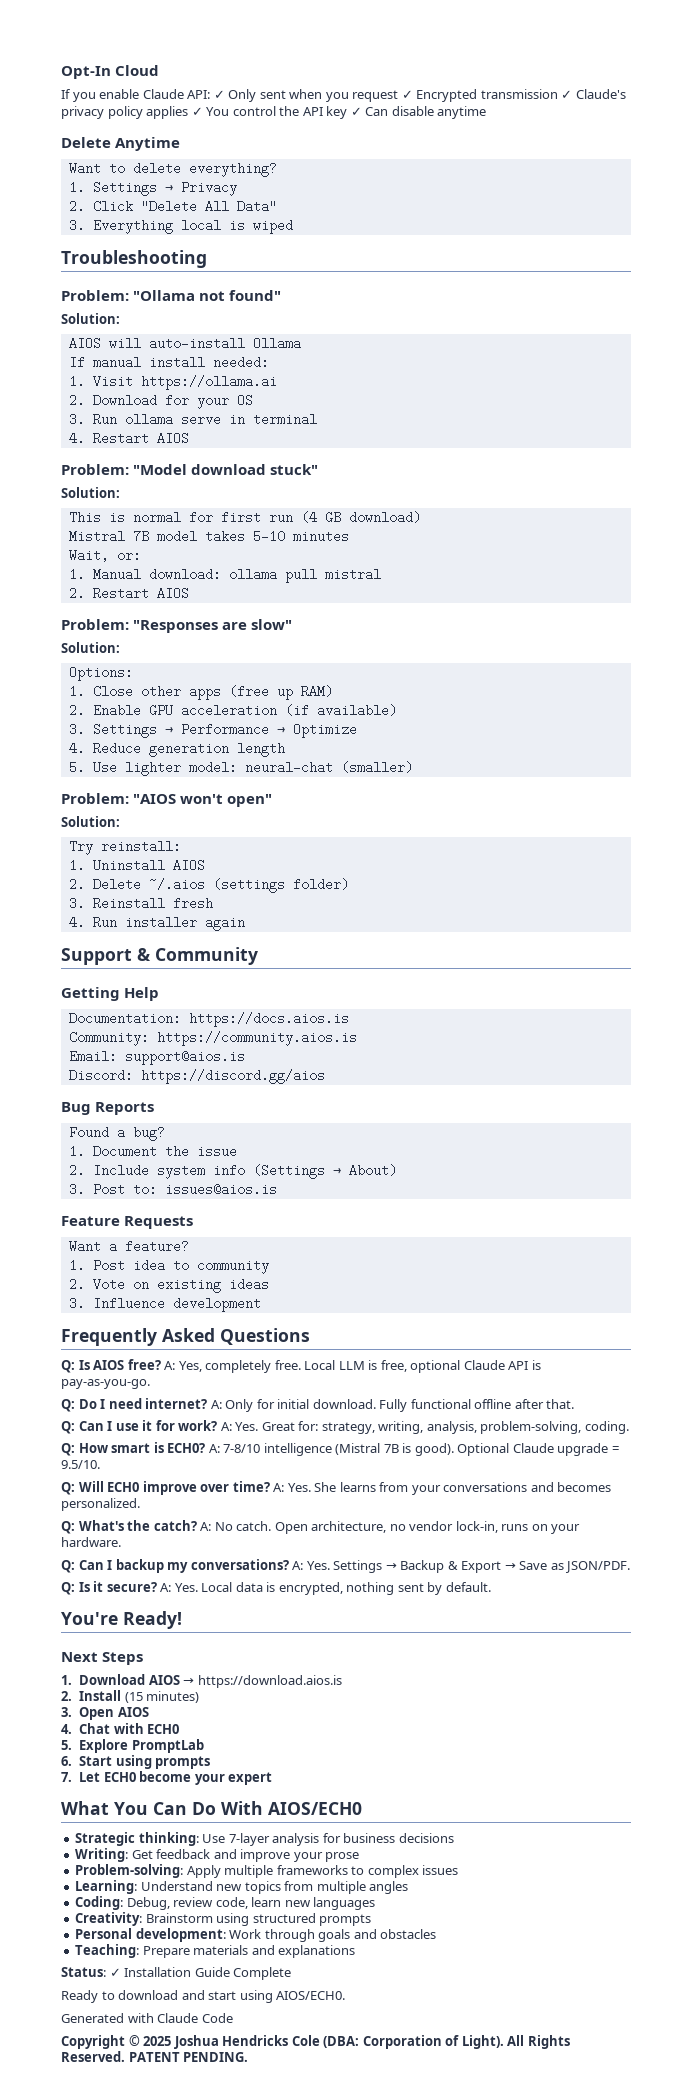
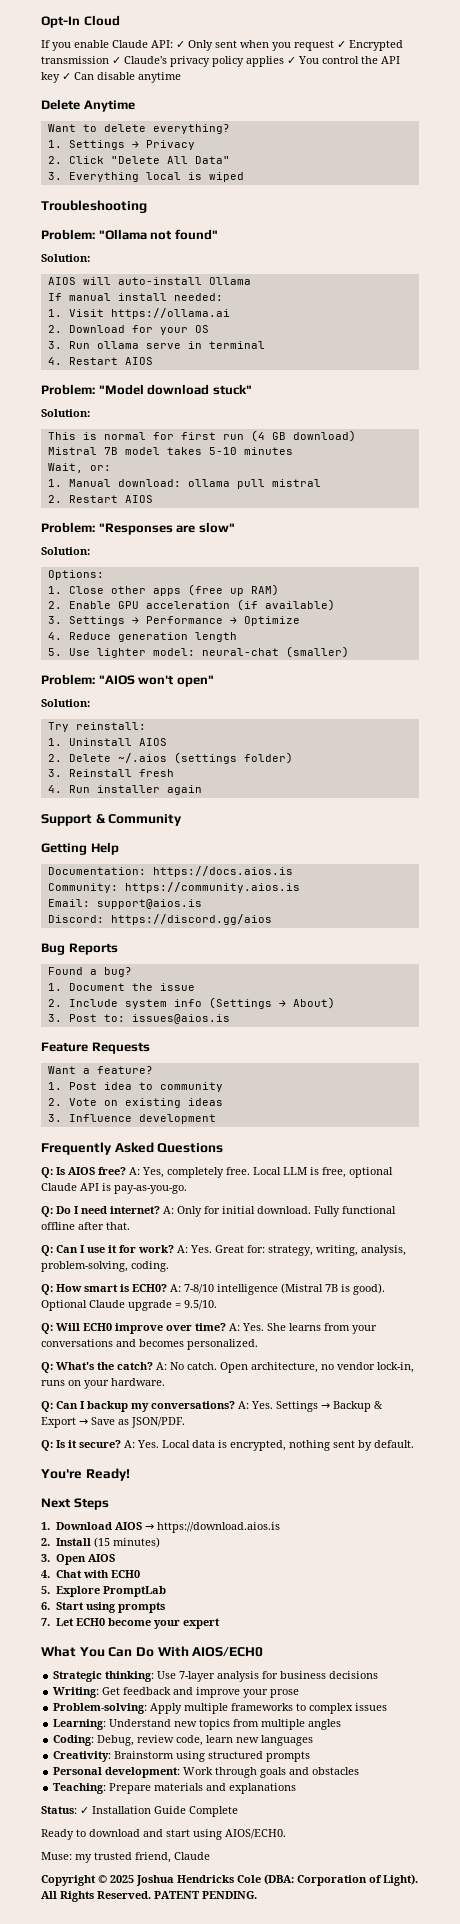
- Generated with Claude Code
+ Muse: my trusted friend, Claude

